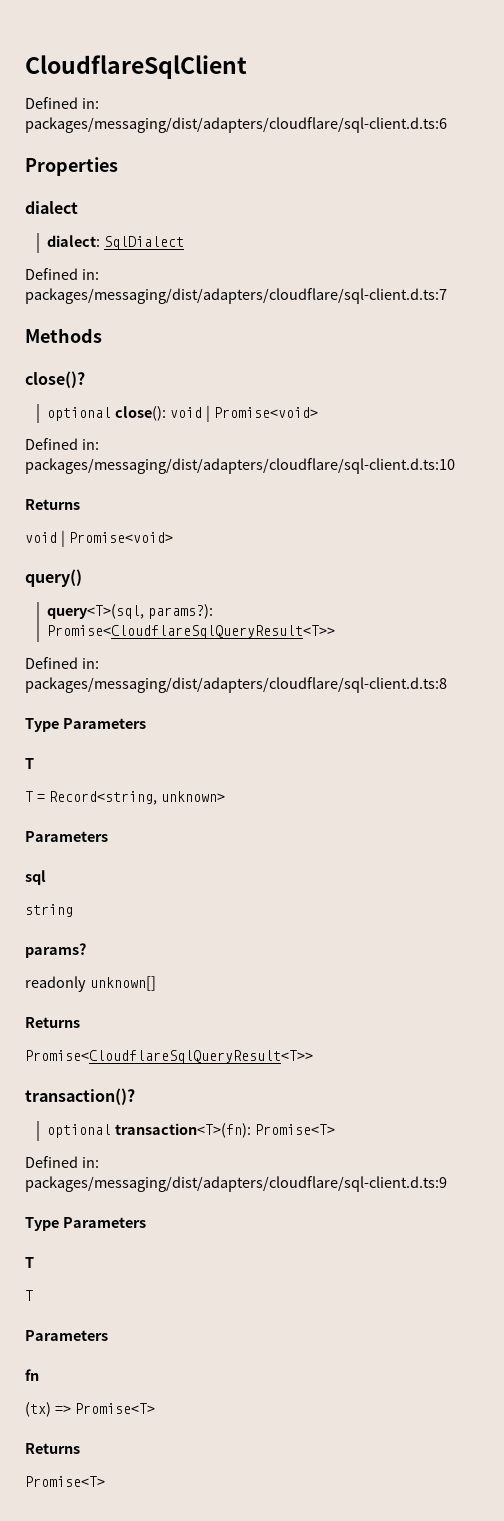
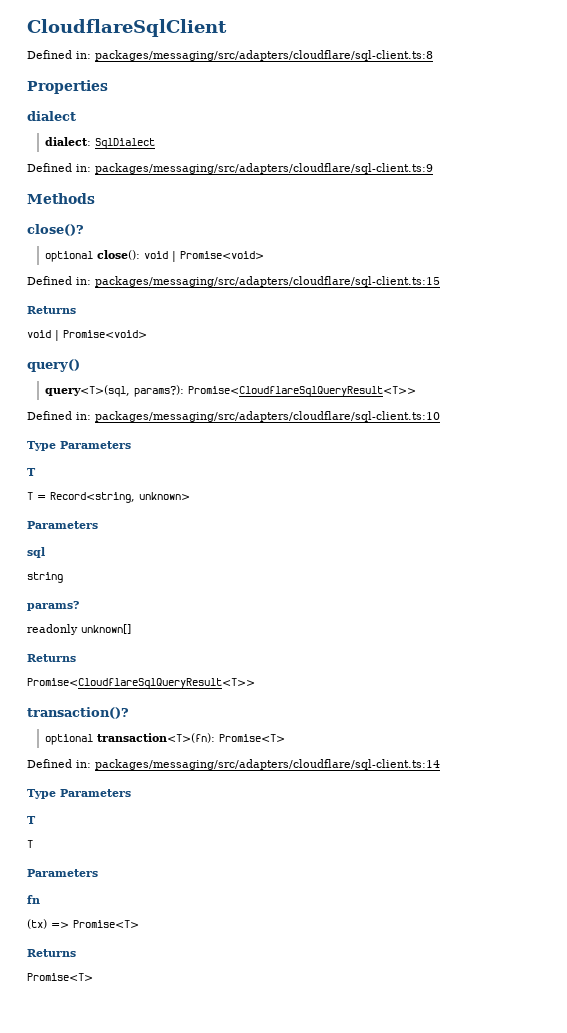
- Defined in: packages/messaging/dist/adapters/cloudflare/sql-client.d.ts:6
+ Defined in: packages/messaging/src/adapters/cloudflare/sql-client.ts:8
- Defined in: packages/messaging/dist/adapters/cloudflare/sql-client.d.ts:7
+ Defined in: packages/messaging/src/adapters/cloudflare/sql-client.ts:9
- Defined in: packages/messaging/dist/adapters/cloudflare/sql-client.d.ts:10
+ Defined in: packages/messaging/src/adapters/cloudflare/sql-client.ts:15
- Defined in: packages/messaging/dist/adapters/cloudflare/sql-client.d.ts:8
+ Defined in: packages/messaging/src/adapters/cloudflare/sql-client.ts:10
- Defined in: packages/messaging/dist/adapters/cloudflare/sql-client.d.ts:9
+ Defined in: packages/messaging/src/adapters/cloudflare/sql-client.ts:14

